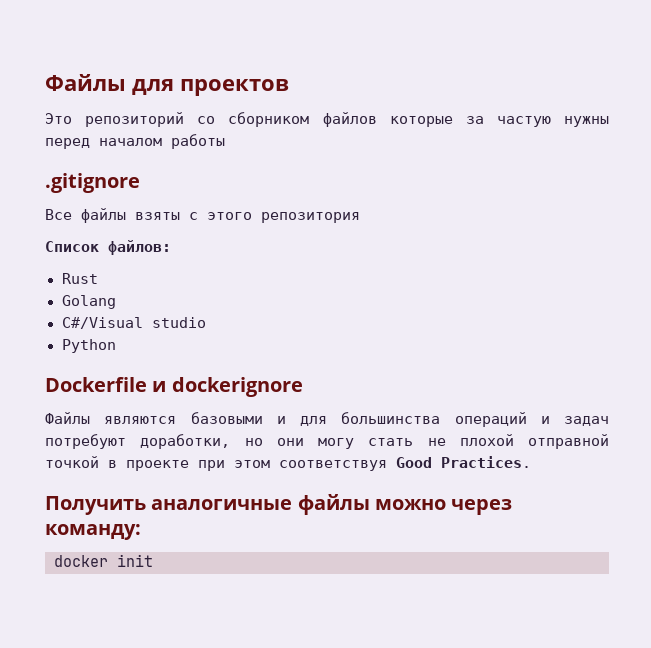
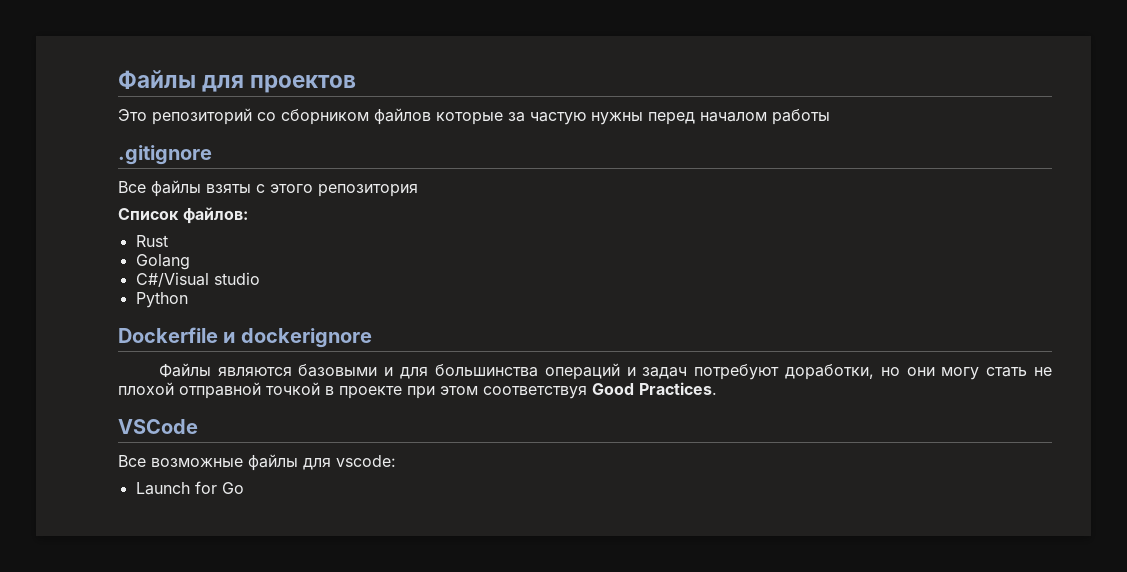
- Получить аналогичные файлы можно через команду:
- docker init
+ VSCode
+ Все возможные файлы для vscode:
+ Launch for Go

